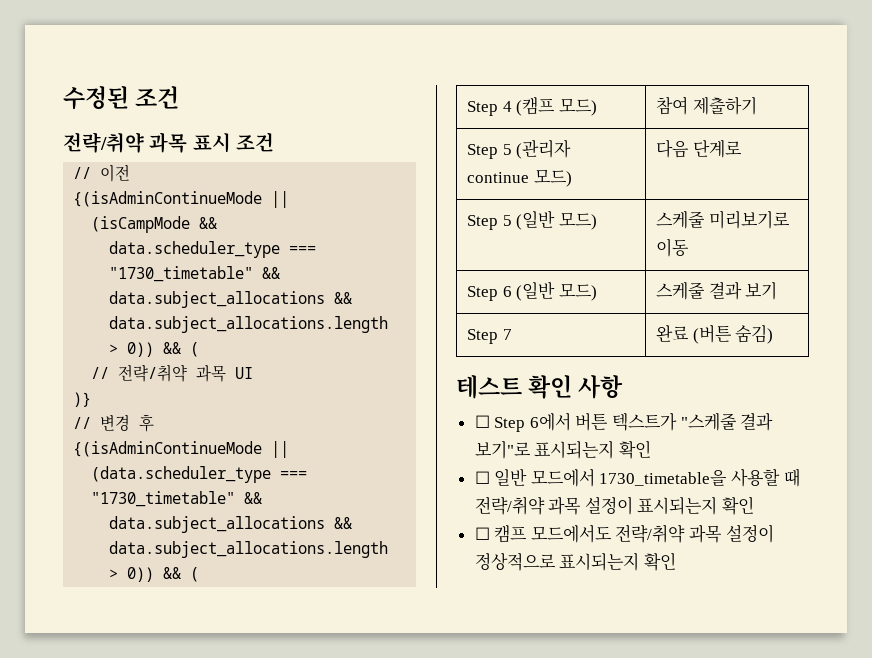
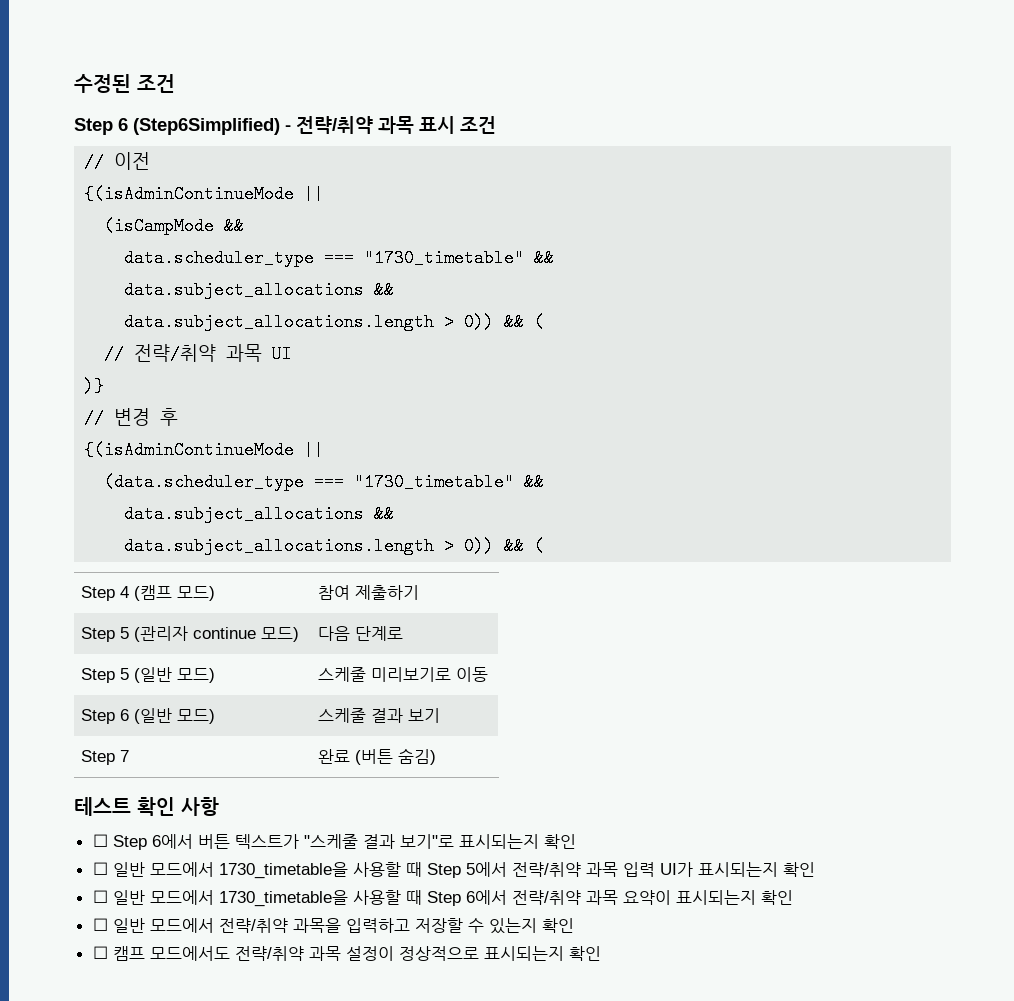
- 전략/취약 과목 표시 조건
+ Step 6 (Step6Simplified) - 전략/취약 과목 표시 조건
- ☐ 일반 모드에서 1730_timetable을 사용할 때 전략/취약 과목 설정이 표시되는지 확인
+ ☐ 일반 모드에서 1730_timetable을 사용할 때 Step 5에서 전략/취약 과목 입력 UI가 표시되는지 확인
+ ☐ 일반 모드에서 1730_timetable을 사용할 때 Step 6에서 전략/취약 과목 요약이 표시되는지 확인
+ ☐ 일반 모드에서 전략/취약 과목을 입력하고 저장할 수 있는지 확인

